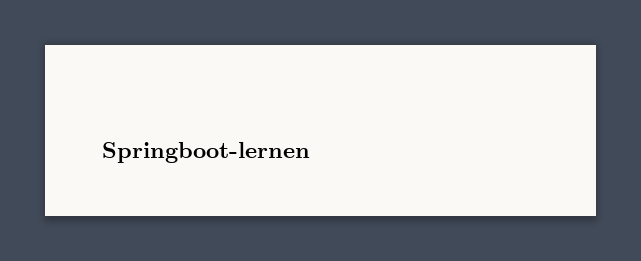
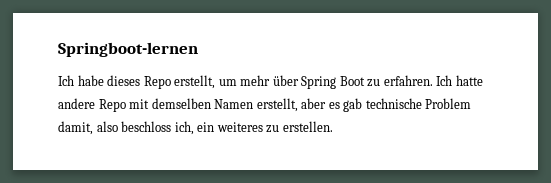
+ Ich habe dieses Repo erstellt, um mehr über Spring Boot zu erfahren. Ich hatte andere Repo mit demselben Namen erstellt, aber es gab technische Problem damit, also beschloss ich, ein weiteres zu erstellen.

